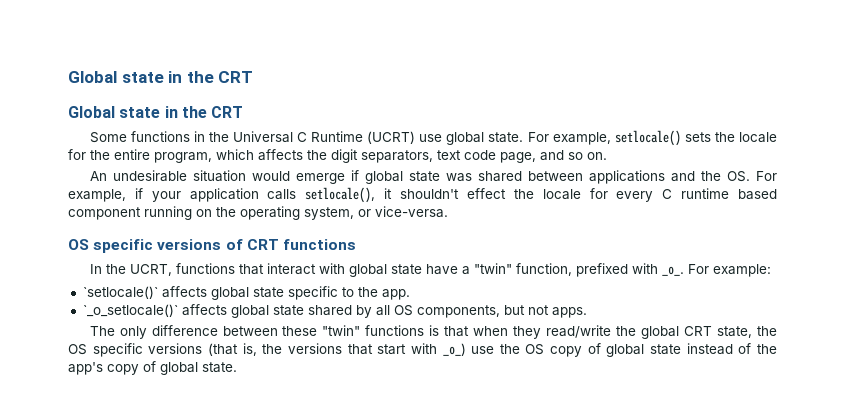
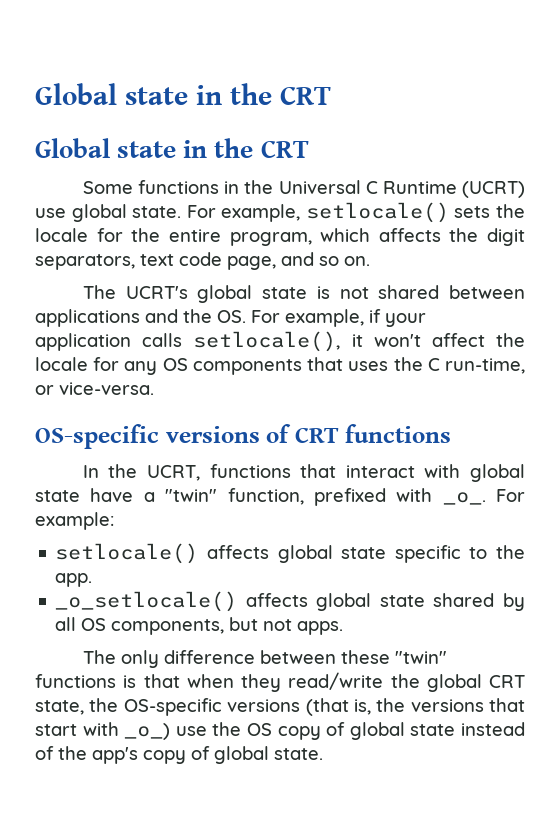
- An undesirable situation would emerge if global state was shared between applications and the OS. For example, if your application calls setlocale(), it shouldn't effect the locale for every C runtime based component running on the operating system, or vice-versa.
+ The UCRT's global state is not shared between applications and the OS. For example, if your application calls setlocale(), it won't affect the locale for any OS components that uses the C run-time, or vice-versa.
- OS specific versions of CRT functions
+ OS-specific versions of CRT functions
- `setlocale()` affects global state specific to the app.
+ setlocale() affects global state specific to the app.
- `_o_setlocale()` affects global state shared by all OS components, but not apps.
+ _o_setlocale() affects global state shared by all OS components, but not apps.
- The only difference between these "twin" functions is that when they read/write the global CRT state, the OS specific versions (that is, the versions that start with _o_) use the OS copy of global state instead of the app's copy of global state.
+ The only difference between these "twin" functions is that when they read/write the global CRT state, the OS-specific versions (that is, the versions that start with _o_) use the OS copy of global state instead of the app's copy of global state.

